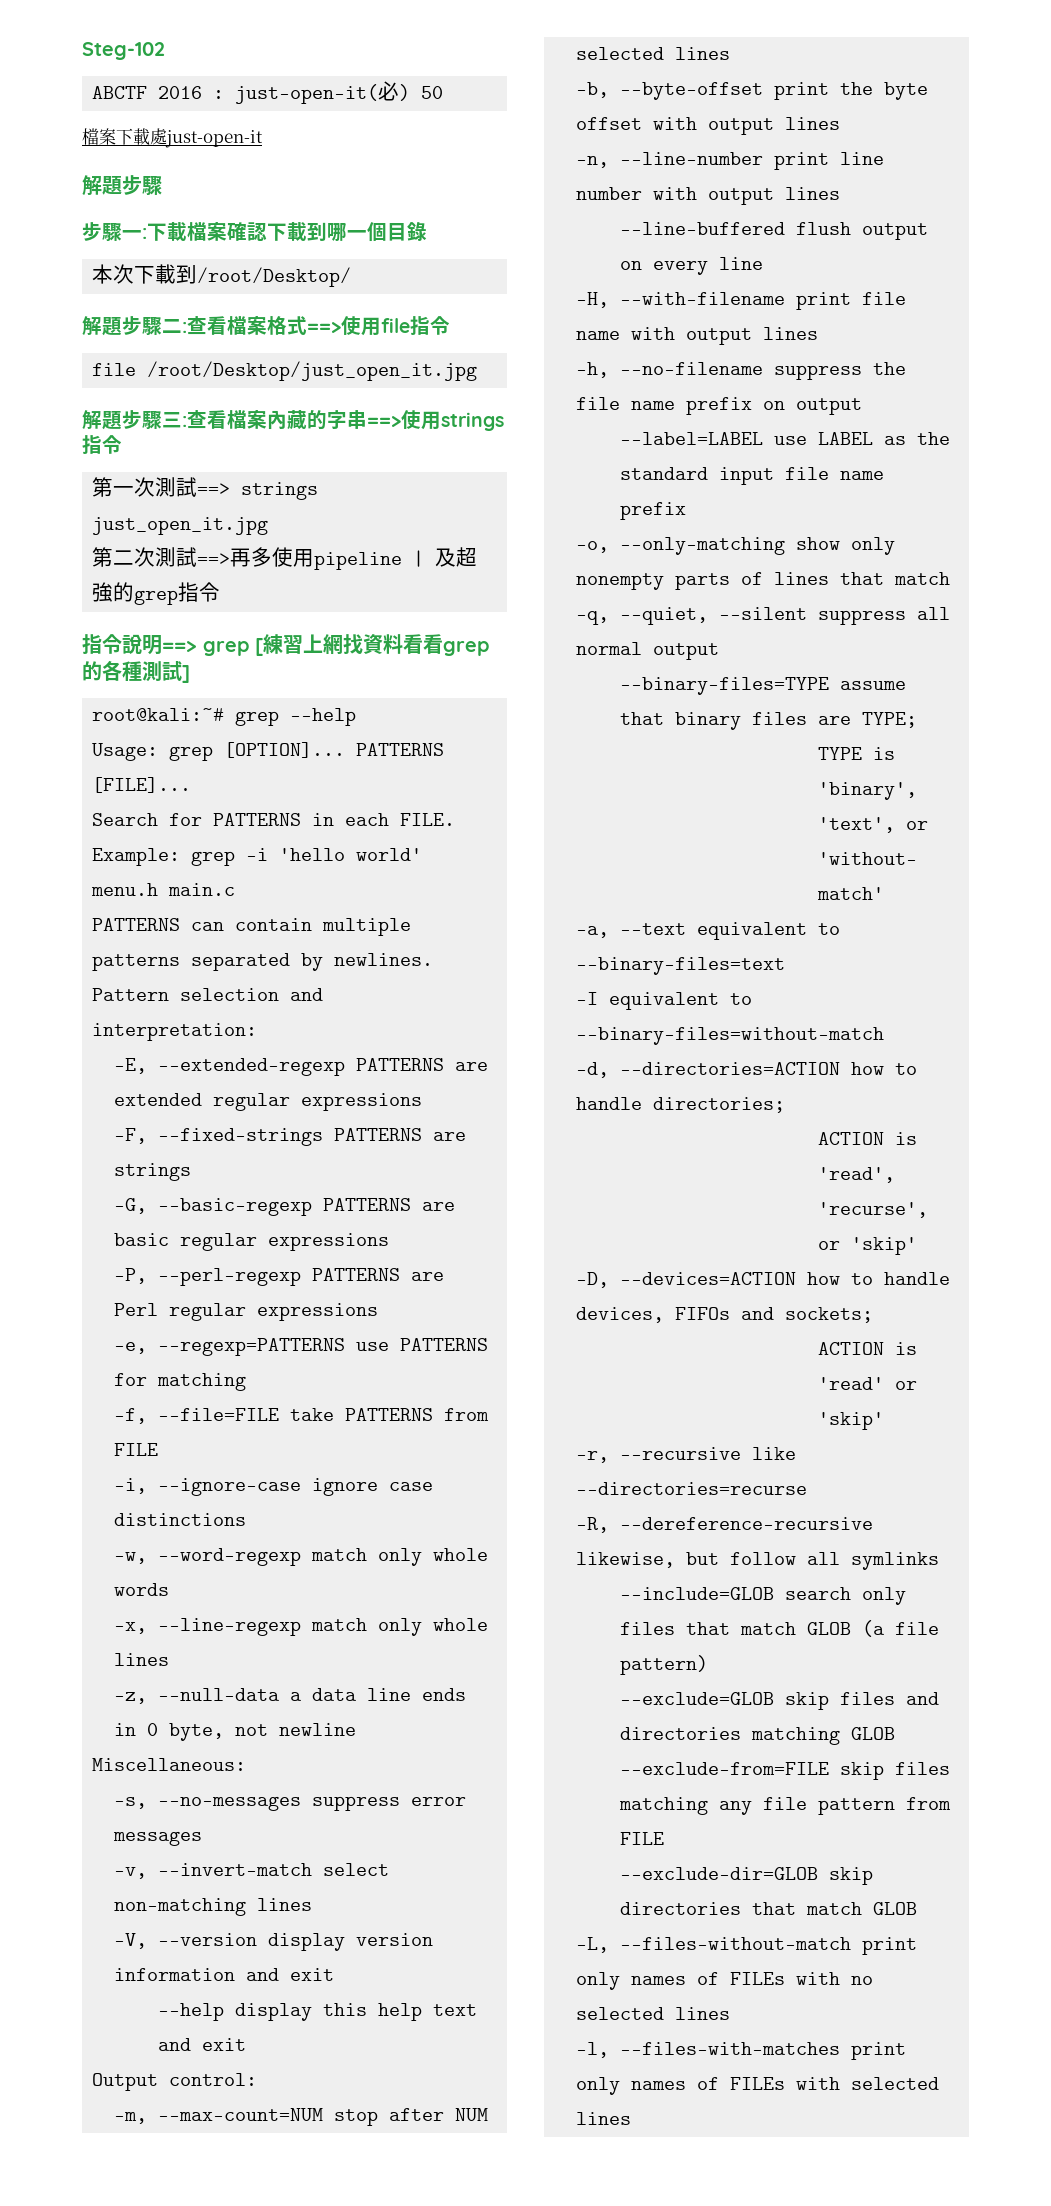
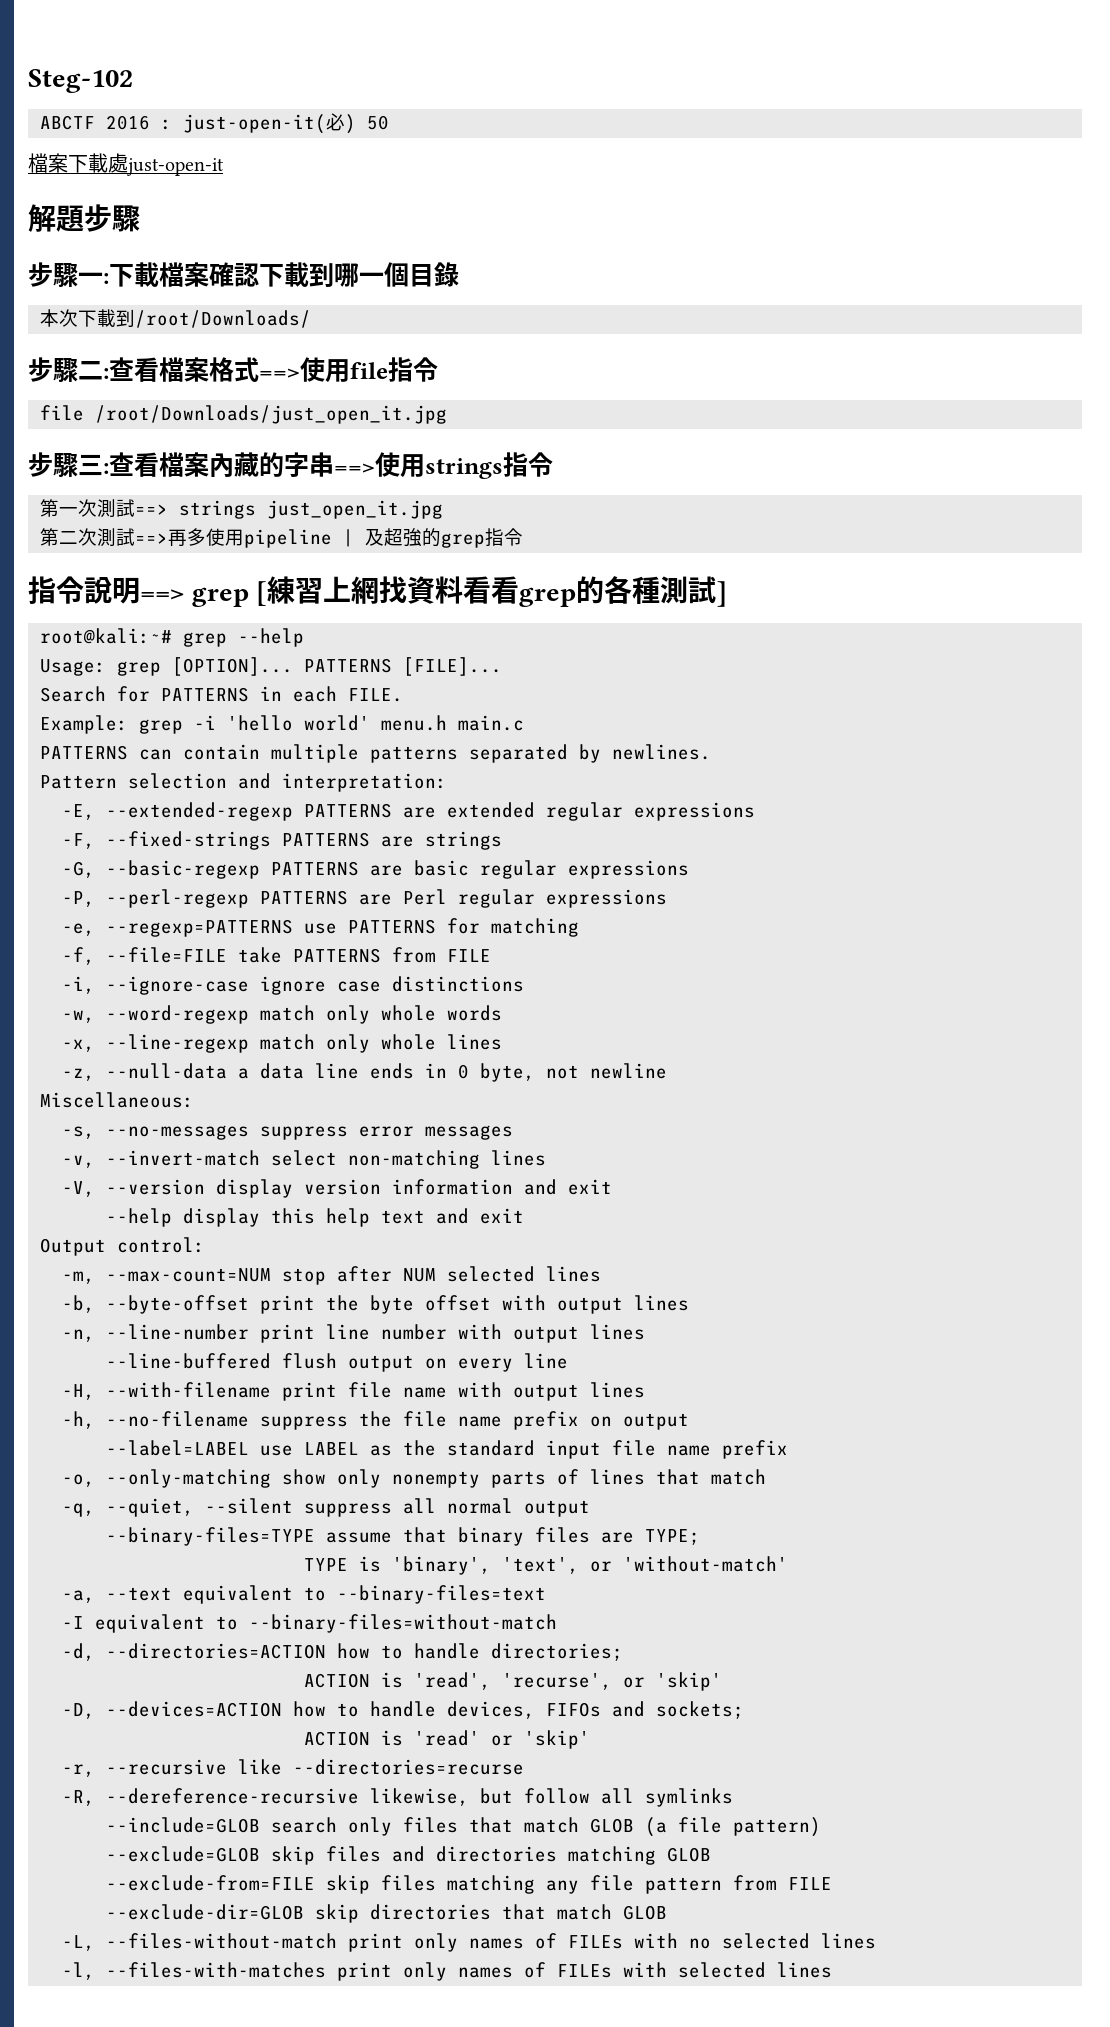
- 本次下載到/root/Desktop/
- 解題步驟二:查看檔案格式==>使用file指令
+ 本次下載到/root/Downloads/
+ 步驟二:查看檔案格式==>使用file指令
- file /root/Desktop/just_open_it.jpg
- 解題步驟三:查看檔案內藏的字串==>使用strings指令
+ file /root/Downloads/just_open_it.jpg
+ 步驟三:查看檔案內藏的字串==>使用strings指令

